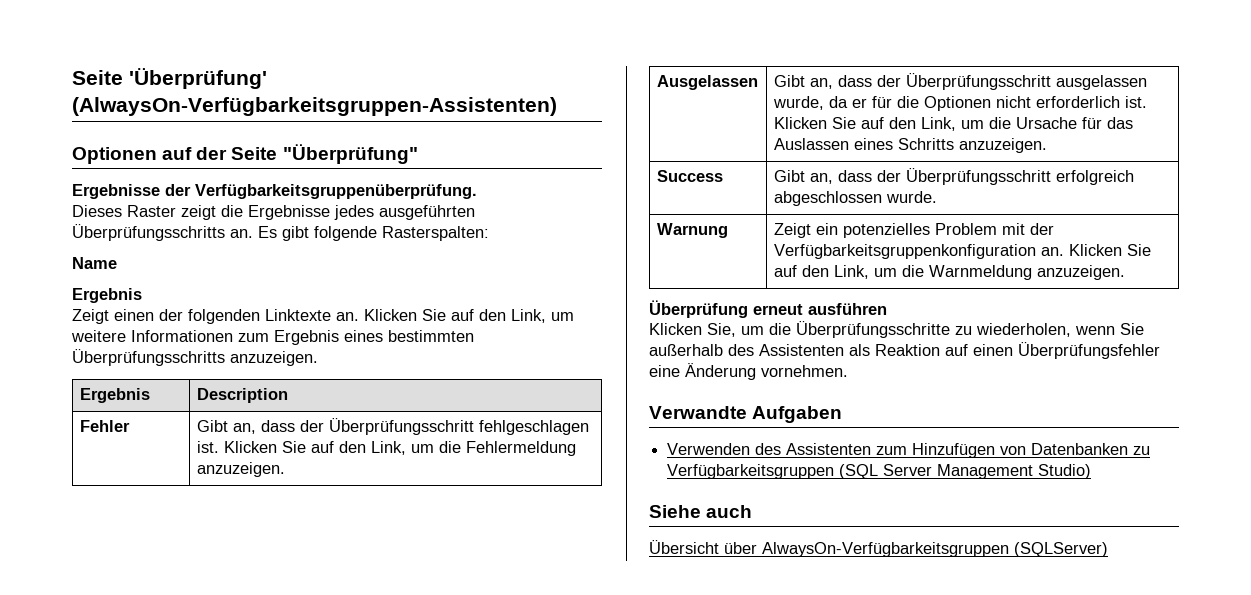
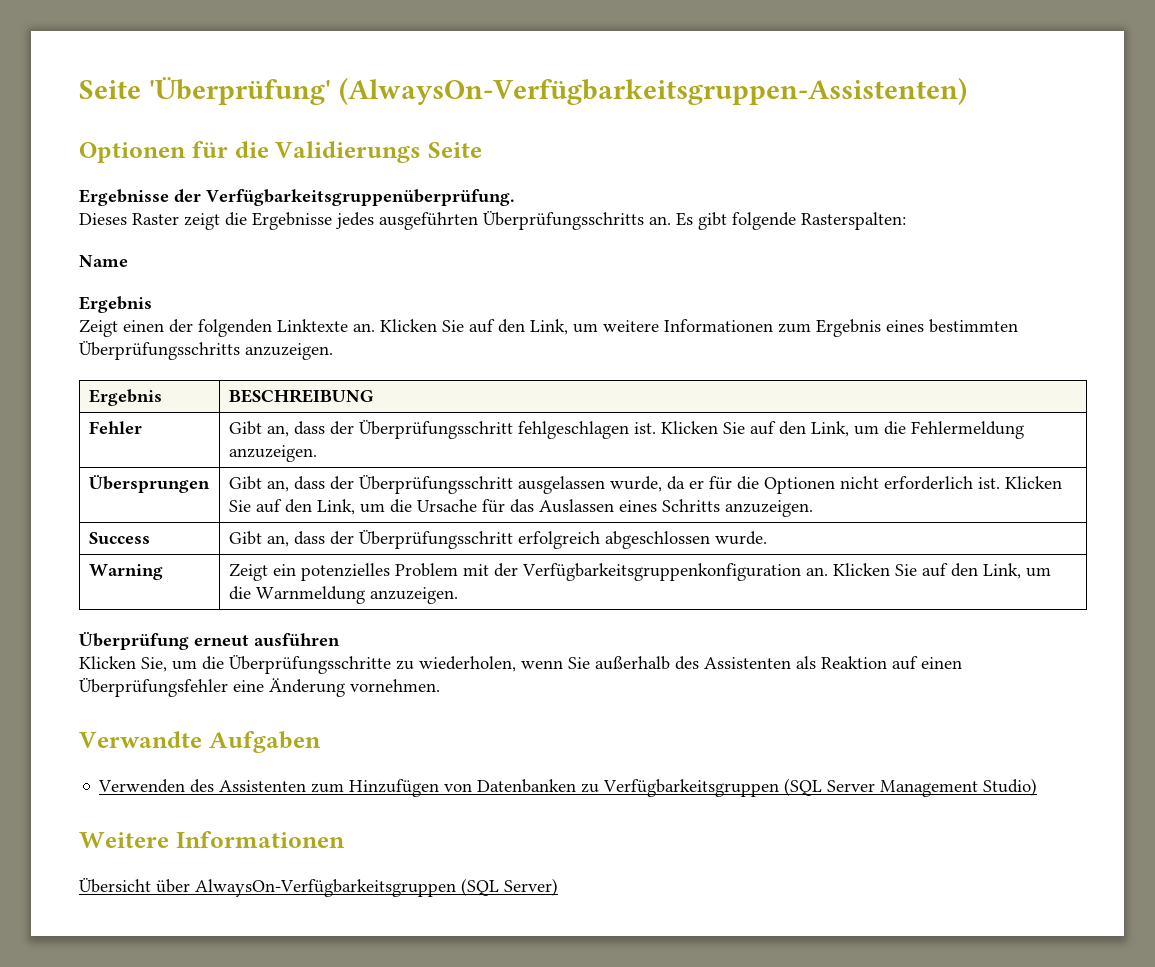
- Optionen auf der Seite "Überprüfung"
+ Optionen für die Validierungs Seite
- Ergebnis | Description
+ Ergebnis | BESCHREIBUNG
- Ausgelassen | Gibt an, dass der Überprüfungsschritt ausgelassen wurde, da er für die Optionen nicht erforderlich ist. Klicken Sie auf den Link, um die Ursache für das Auslassen eines Schritts anzuzeigen.
+ Übersprungen | Gibt an, dass der Überprüfungsschritt ausgelassen wurde, da er für die Optionen nicht erforderlich ist. Klicken Sie auf den Link, um die Ursache für das Auslassen eines Schritts anzuzeigen.
- Warnung | Zeigt ein potenzielles Problem mit der Verfügbarkeitsgruppenkonfiguration an. Klicken Sie auf den Link, um die Warnmeldung anzuzeigen.
+ Warning | Zeigt ein potenzielles Problem mit der Verfügbarkeitsgruppenkonfiguration an. Klicken Sie auf den Link, um die Warnmeldung anzuzeigen.
- Siehe auch
+ Weitere Informationen
- Übersicht über AlwaysOn-Verfügbarkeitsgruppen (SQLServer)
+ Übersicht über AlwaysOn-Verfügbarkeitsgruppen (SQL Server)

